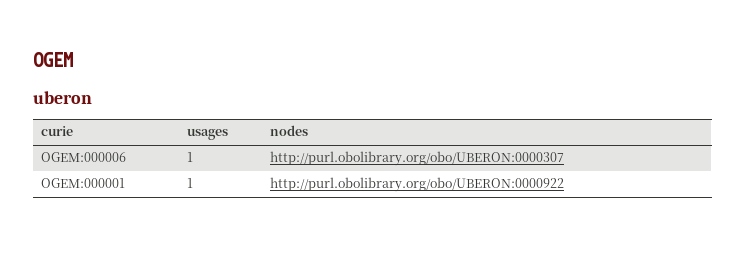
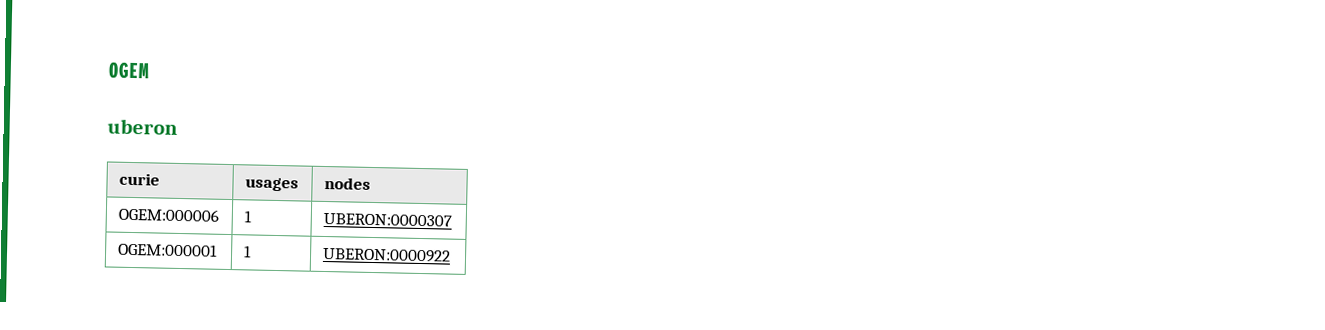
- OGEM:000006 | 1 | http://purl.obolibrary.org/obo/UBERON:0000307
+ OGEM:000006 | 1 | UBERON:0000307
- OGEM:000001 | 1 | http://purl.obolibrary.org/obo/UBERON:0000922
+ OGEM:000001 | 1 | UBERON:0000922

